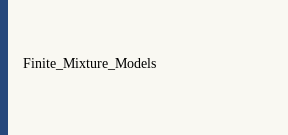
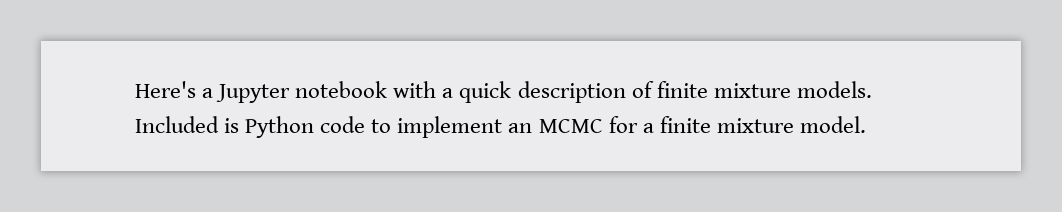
- Finite_Mixture_Models
+ Here's a Jupyter notebook with a quick description of finite mixture models. Included is Python code to implement an MCMC for a finite mixture model.

